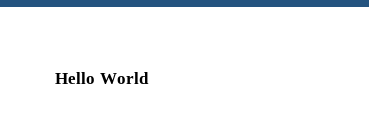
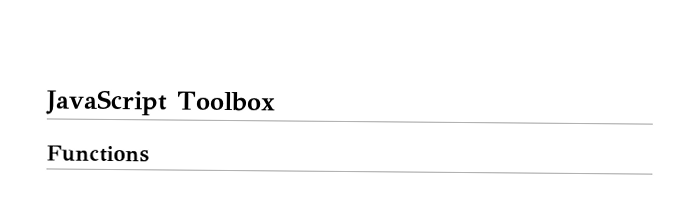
- Hello World
+ JavaScript Toolbox
+ Functions

